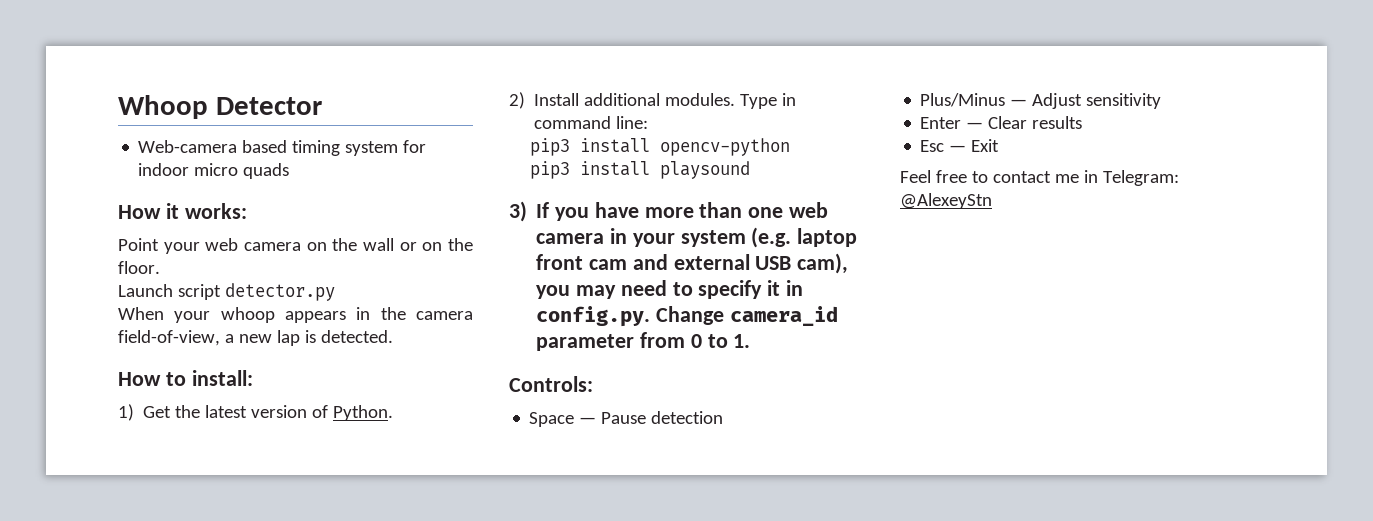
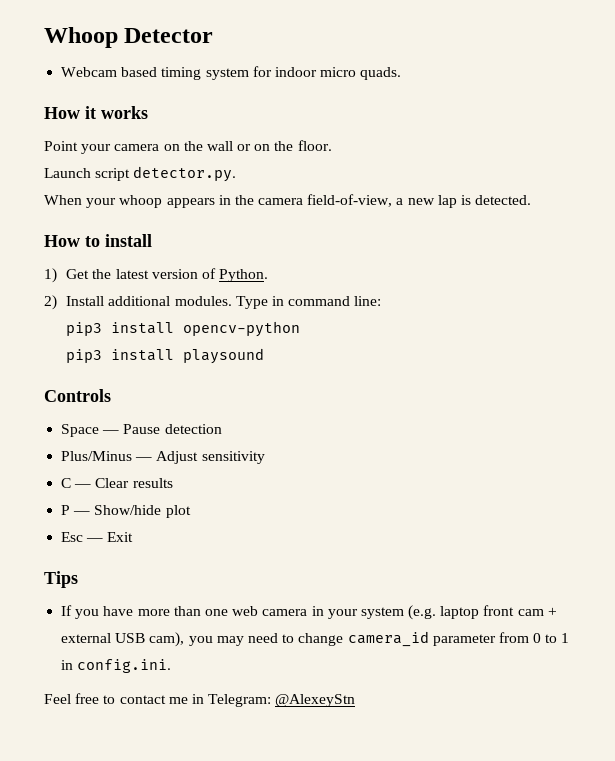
- Web-camera based timing system for indoor micro quads
+ Webcam based timing system for indoor micro quads.
- How it works:
+ How it works
- Point your web camera on the wall or on the floor.
+ Point your camera on the wall or on the floor.
- Launch script detector.py
+ Launch script detector.py.
- How to install:
+ How to install
- 3) If you have more than one web camera in your system (e.g. laptop front cam and external USB cam), you may need to specify it in config.py. Change camera_id parameter from 0 to 1.
- Controls:
+ Controls
  Space — Pause detection
  Plus/Minus — Adjust sensitivity
- Enter — Clear results
+ C — Clear results
+ P — Show/hide plot
  Esc — Exit
+ Tips
+ If you have more than one web camera in your system (e.g. laptop front cam + external USB cam), you may need to change camera_id parameter from 0 to 1 in config.ini.

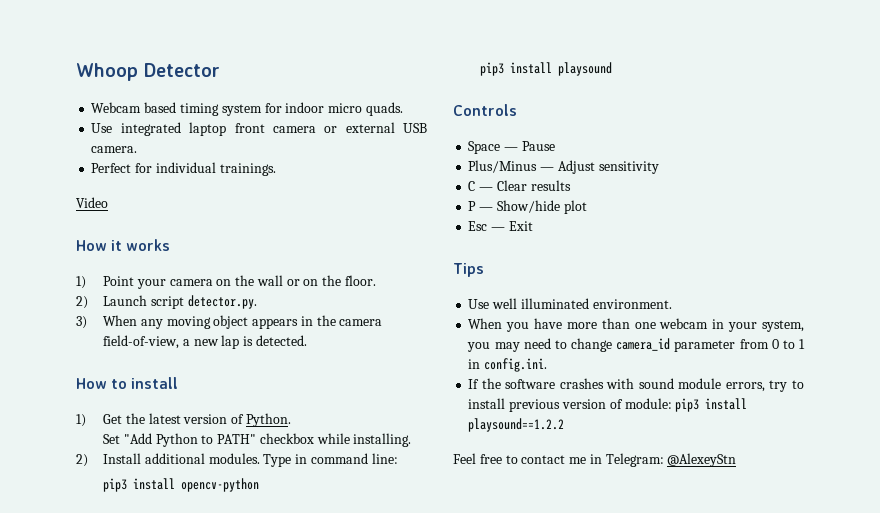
+ Use integrated laptop front camera or external USB camera.
+ Perfect for individual trainings.
+ Video
- Point your camera on the wall or on the floor.
+ 1) Point your camera on the wall or on the floor.
- Launch script detector.py.
+ 2) Launch script detector.py.
- When your whoop appears in the camera field-of-view, a new lap is detected.
+ 3) When any moving object appears in the camera field-of-view, a new lap is detected.
+ Set "Add Python to PATH" checkbox while installing.
- Space — Pause detection
+ Space — Pause
- If you have more than one web camera in your system (e.g. laptop front cam + external USB cam), you may need to change camera_id parameter from 0 to 1 in config.ini.
+ Use well illuminated environment.
+ When you have more than one webcam in your system, you may need to change camera_id parameter from 0 to 1 in config.ini.
+ If the software crashes with sound module errors, try to install previous version of module: pip3 install playsound==1.2.2

